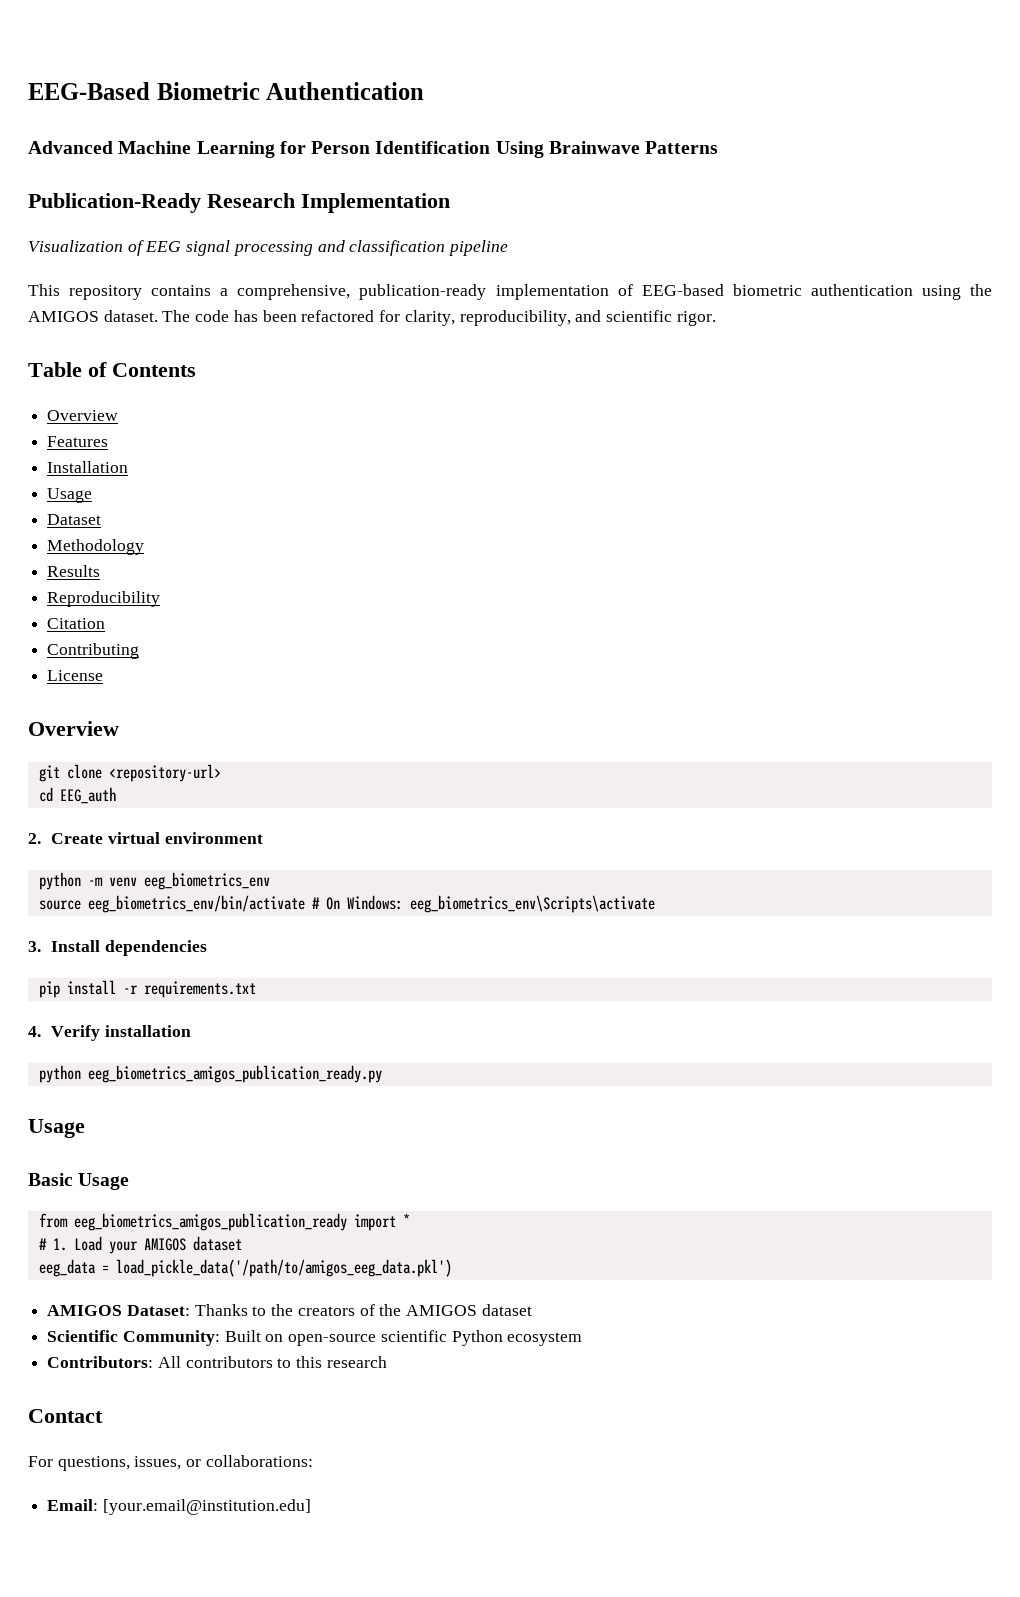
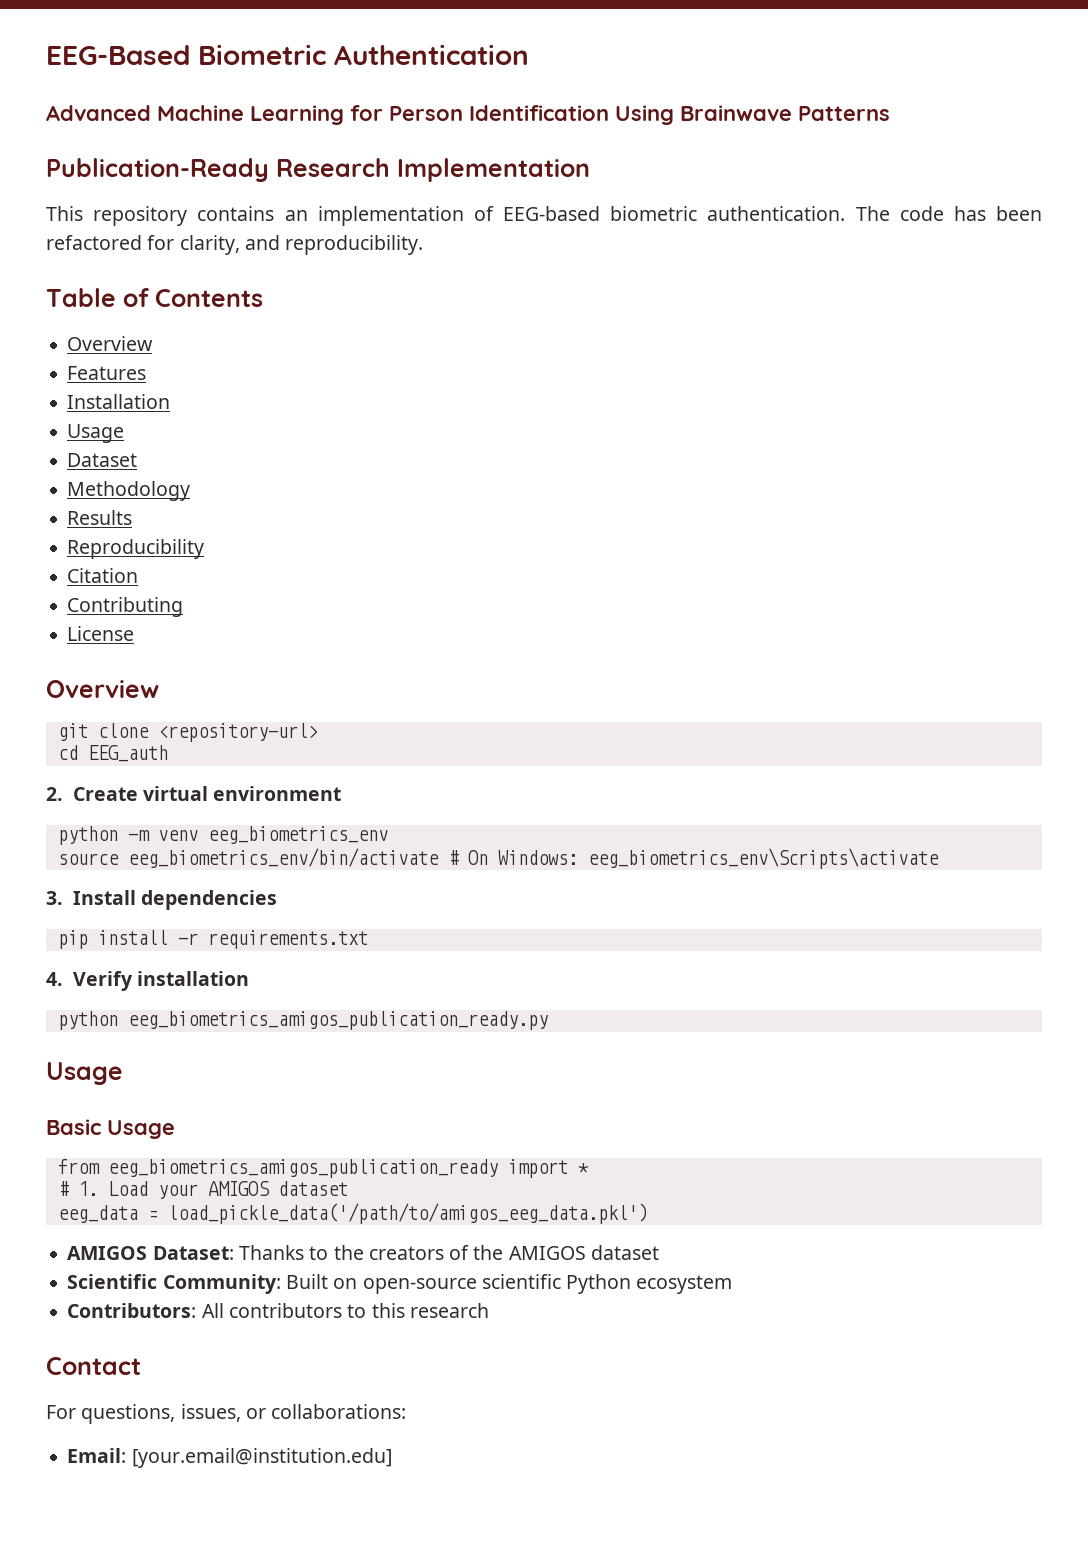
- Visualization of EEG signal processing and classification pipeline
- This repository contains a comprehensive, publication-ready implementation of EEG-based biometric authentication using the AMIGOS dataset.
+ This repository contains an implementation of EEG-based biometric authentication.
- The code has been refactored for clarity, reproducibility, and scientific rigor.
+ The code has been refactored for clarity, and reproducibility.

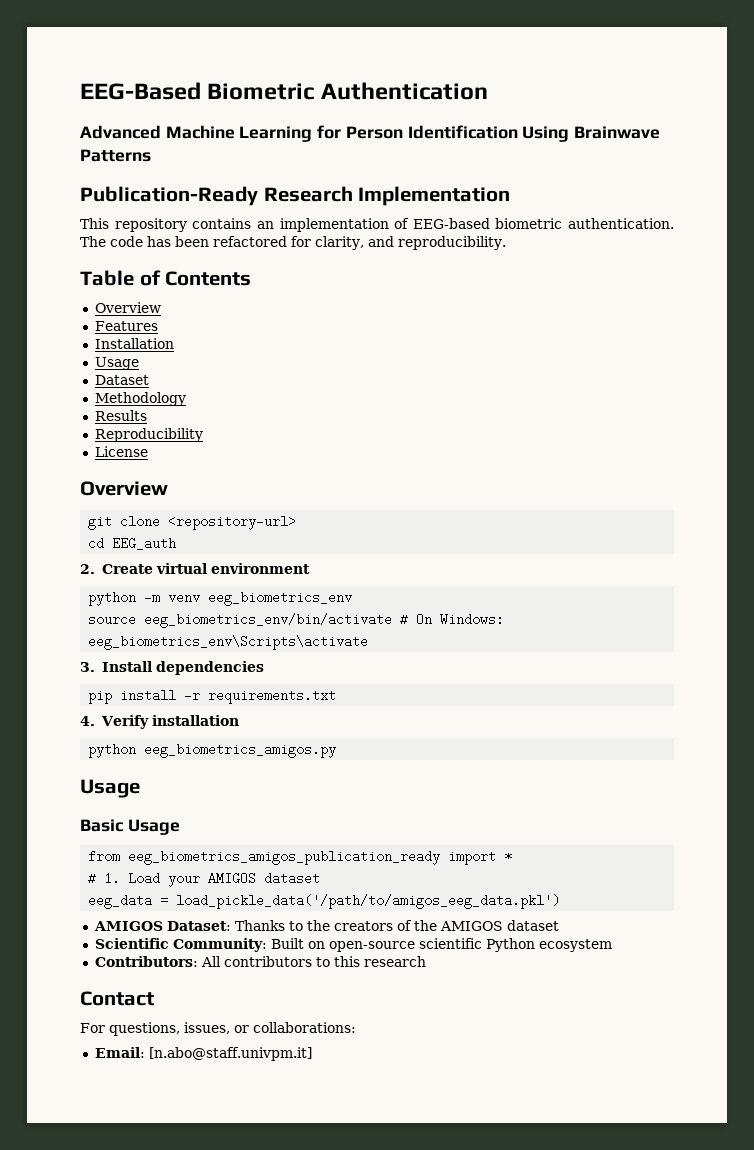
- Citation
- Contributing
- python eeg_biometrics_amigos_publication_ready.py
+ python eeg_biometrics_amigos.py
- Email: [your.email@institution.edu]
+ Email: [n.abo@staff.univpm.it]

